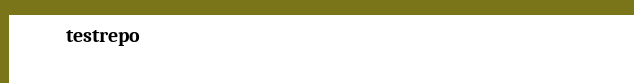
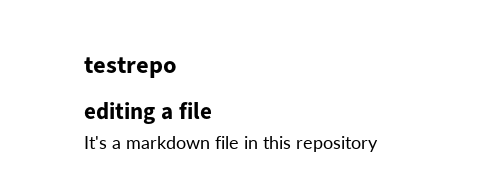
+ editing a file
+ It's a markdown file in this repository

